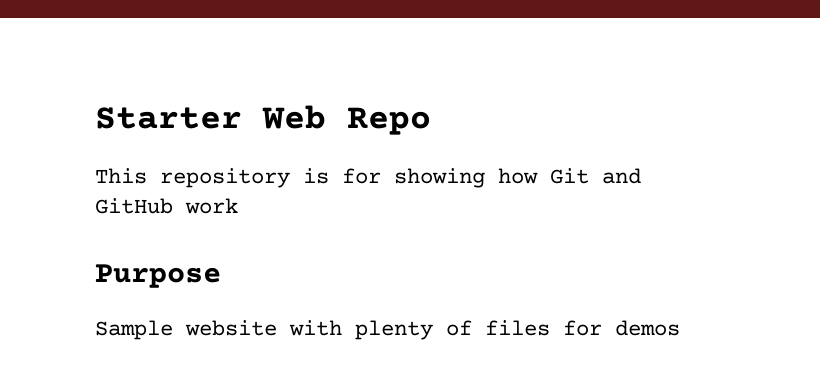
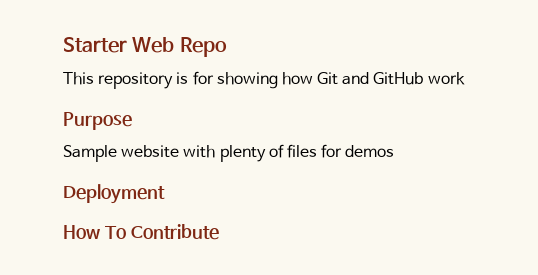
+ Deployment
+ How To Contribute

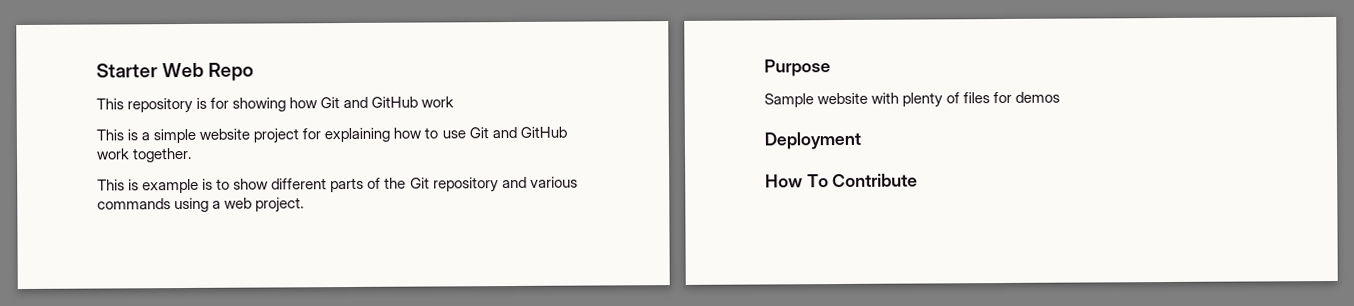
+ This is a simple website project for explaining how to use Git and GitHub work together.
+ This is example is to show different parts of the Git repository and various commands using a web project.

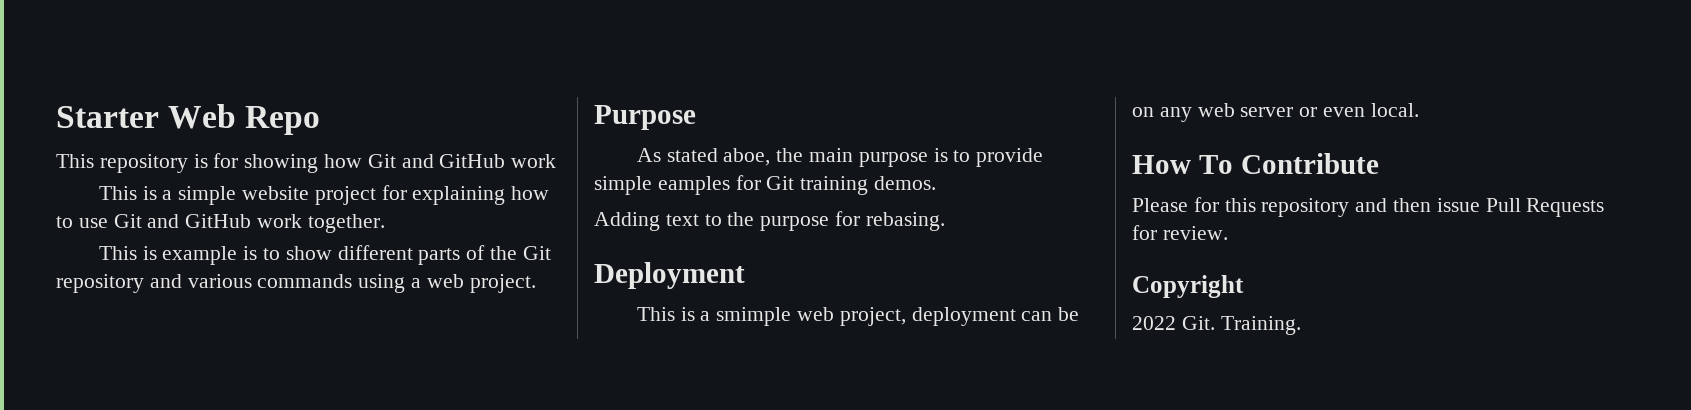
- Sample website with plenty of files for demos
+ As stated aboe, the main purpose is to provide simple eamples for Git training demos.
+ Adding text to the purpose for rebasing.
  Deployment
+ This is a smimple web project, deployment can be on any web server or even local.
  How To Contribute
+ Please for this repository and then issue Pull Requests for review.
+ Copyright
+ 2022 Git. Training.

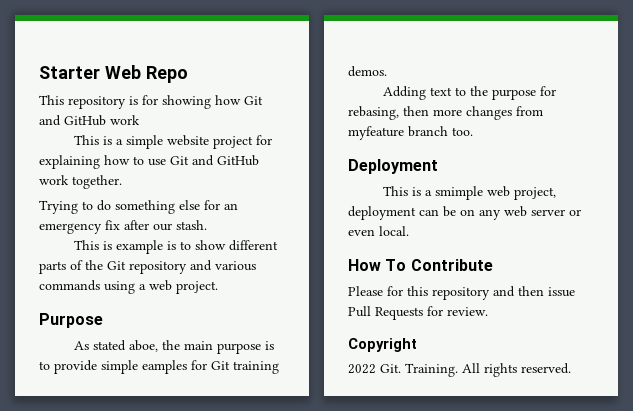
+ Trying to do something else for an emergency fix after our stash.
- Adding text to the purpose for rebasing.
+ Adding text to the purpose for rebasing, then more changes from myfeature branch too.
+ All rights reserved.

